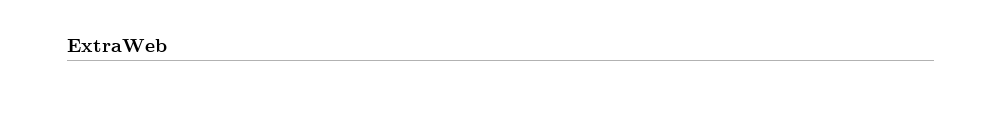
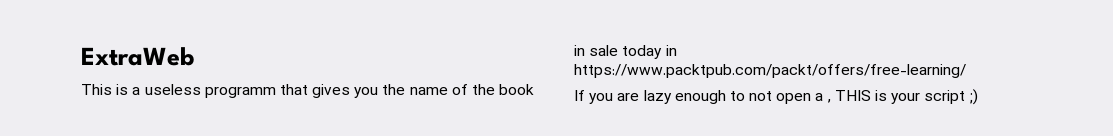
+ This is a useless programm that gives you the name of the book in sale today in https://www.packtpub.com/packt/offers/free-learning/
+ If you are lazy enough to not open a , THIS is your script ;)

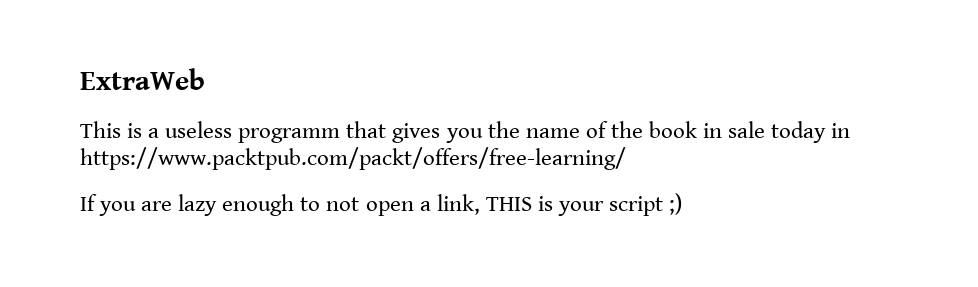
- If you are lazy enough to not open a , THIS is your script ;)
+ If you are lazy enough to not open a link, THIS is your script ;)

